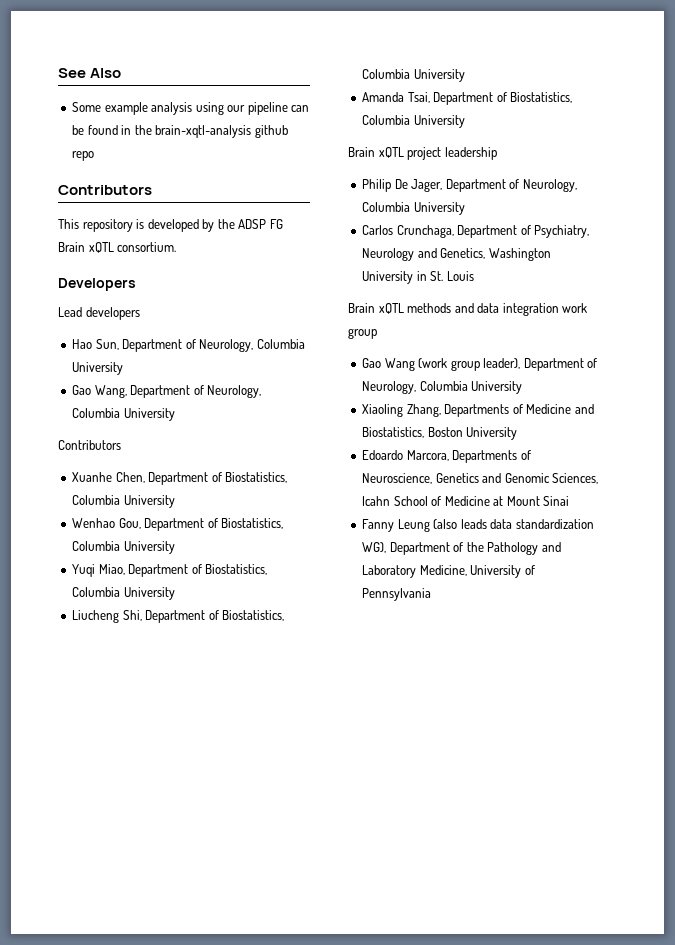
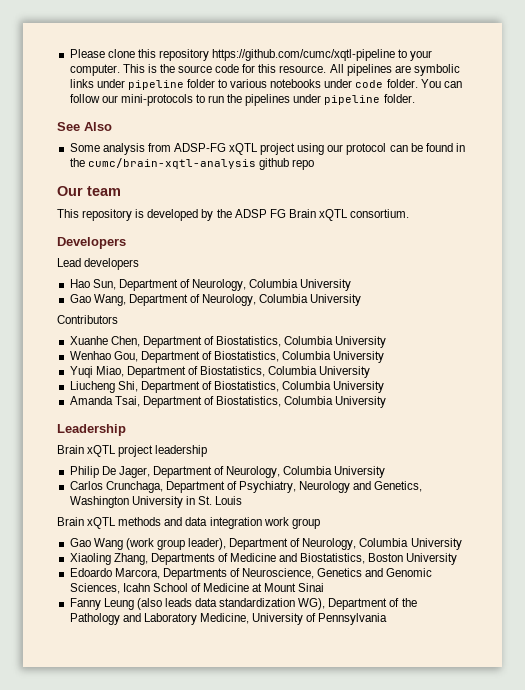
+ Please clone this repository https://github.com/cumc/xqtl-pipeline to your computer. This is the source code for this resource. All pipelines are symbolic links under pipeline folder to various notebooks under code folder. You can follow our mini-protocols to run the pipelines under pipeline folder.
  See Also
- Some example analysis using our pipeline can be found in the brain-xqtl-analysis github repo
- Contributors
+ Some analysis from ADSP-FG xQTL project using our protocol can be found in the cumc/brain-xqtl-analysis github repo
+ Our team
+ Leadership

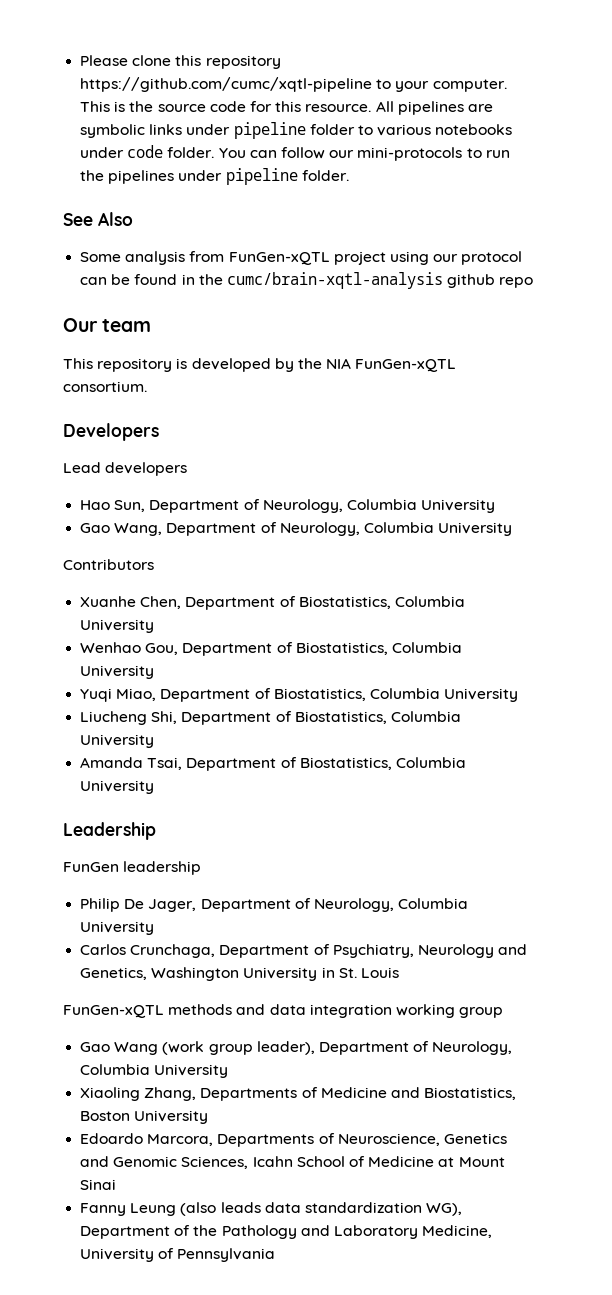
- Some analysis from ADSP-FG xQTL project using our protocol can be found in the cumc/brain-xqtl-analysis github repo
+ Some analysis from FunGen-xQTL project using our protocol can be found in the cumc/brain-xqtl-analysis github repo
- This repository is developed by the ADSP FG Brain xQTL consortium.
+ This repository is developed by the NIA FunGen-xQTL consortium.
- Brain xQTL project leadership
+ FunGen leadership
- Brain xQTL methods and data integration work group
+ FunGen-xQTL methods and data integration working group

